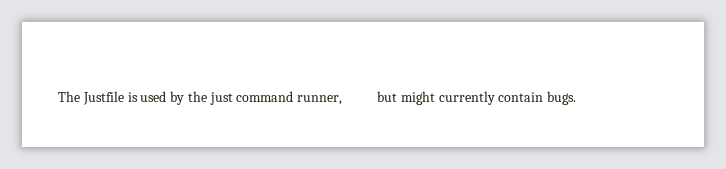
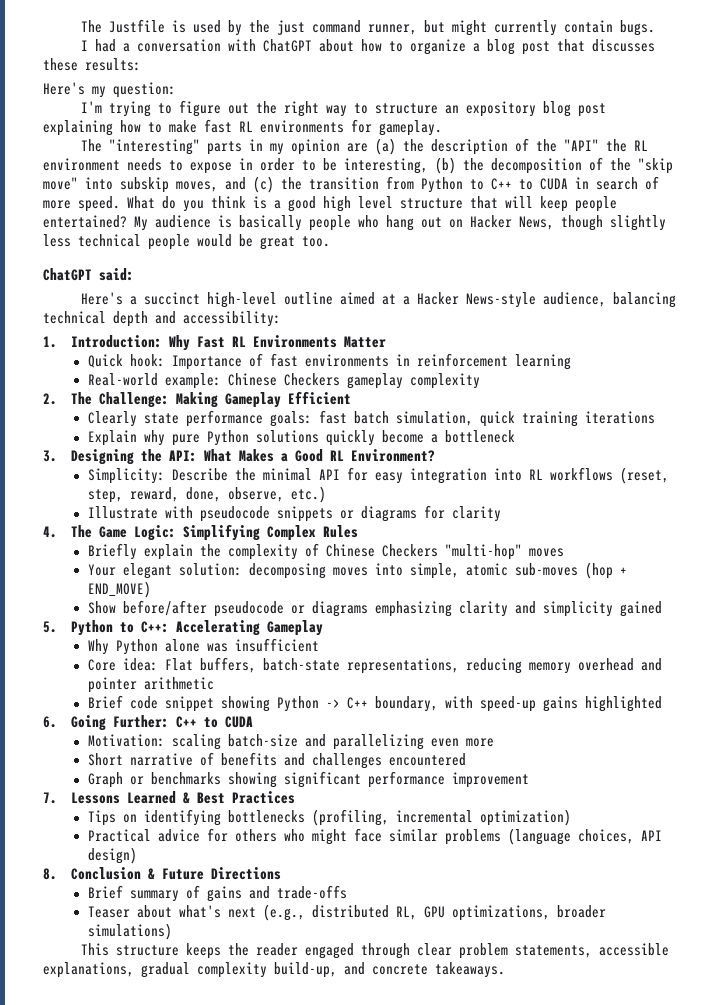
+ I had a conversation with ChatGPT about how to organize a blog post that discusses these results:
+ Here's my question:
+ I'm trying to figure out the right way to structure an expository blog post explaining how to make fast RL environments for gameplay.
+ The "interesting" parts in my opinion are (a) the description of the "API" the RL environment needs to expose in order to be interesting, (b) the decomposition of the "skip move" into subskip moves, and (c) the transition from Python to C++ to CUDA in search of more speed. What do you think is a good high level structure that will keep people entertained? My audience is basically people who hang out on Hacker News, though slightly less technical people would be great too.
+ ChatGPT said:
+ Here's a succinct high-level outline aimed at a Hacker News-style audience, balancing technical depth and accessibility:
+ 1. Introduction: Why Fast RL Environments Matter
+ Quick hook: Importance of fast environments in reinforcement learning
+ Real-world example: Chinese Checkers gameplay complexity
+ 2. The Challenge: Making Gameplay Efficient
+ Clearly state performance goals: fast batch simulation, quick training iterations
+ Explain why pure Python solutions quickly become a bottleneck
+ 3. Designing the API: What Makes a Good RL Environment?
+ Simplicity: Describe the minimal API for easy integration into RL workflows (reset, step, reward, done, observe, etc.)
+ Illustrate with pseudocode snippets or diagrams for clarity
+ 4. The Game Logic: Simplifying Complex Rules
+ Briefly explain the complexity of Chinese Checkers "multi-hop" moves
+ Your elegant solution: decomposing moves into simple, atomic sub-moves (hop + END_MOVE)
+ Show before/after pseudocode or diagrams emphasizing clarity and simplicity gained
+ 5. Python to C++: Accelerating Gameplay
+ Why Python alone was insufficient
+ Core idea: Flat buffers, batch-state representations, reducing memory overhead and pointer arithmetic
+ Brief code snippet showing Python -> C++ boundary, with speed-up gains highlighted
+ 6. Going Further: C++ to CUDA
+ Motivation: scaling batch-size and parallelizing even more
+ Short narrative of benefits and challenges encountered
+ Graph or benchmarks showing significant performance improvement
+ 7. Lessons Learned & Best Practices
+ Tips on identifying bottlenecks (profiling, incremental optimization)
+ Practical advice for others who might face similar problems (language choices, API design)
+ 8. Conclusion & Future Directions
+ Brief summary of gains and trade-offs
+ Teaser about what's next (e.g., distributed RL, GPU optimizations, broader simulations)
+ This structure keeps the reader engaged through clear problem statements, accessible explanations, gradual complexity build-up, and concrete takeaways.

